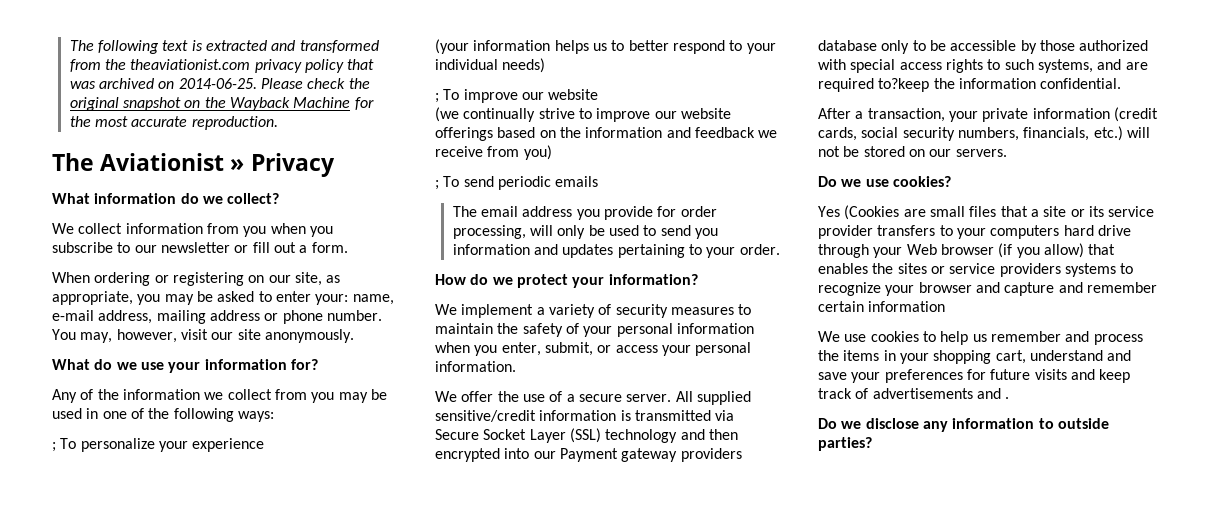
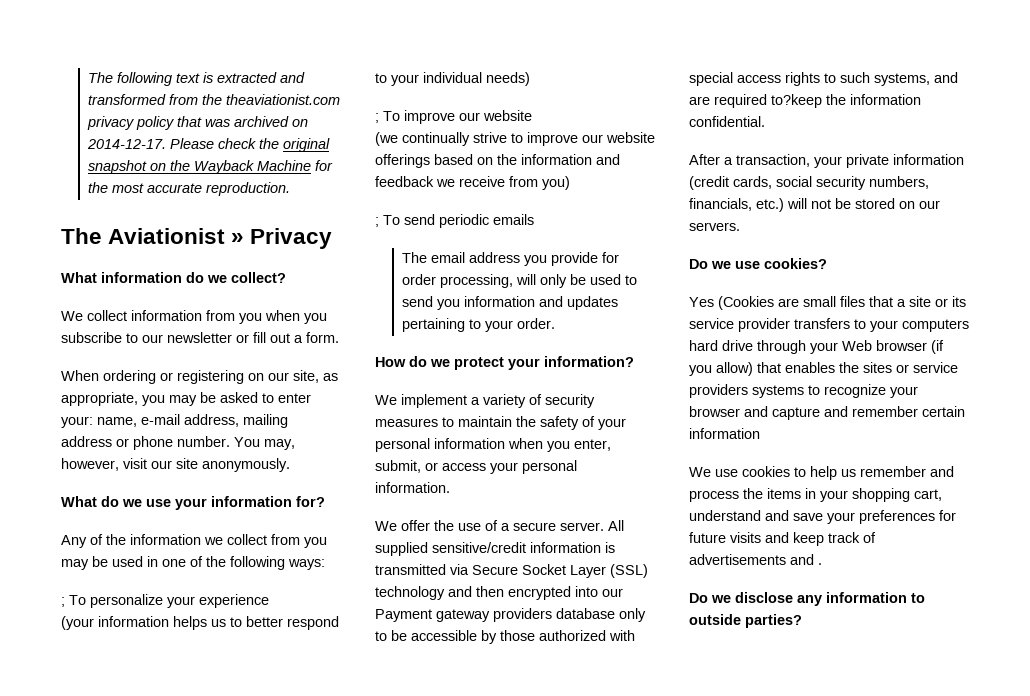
- The following text is extracted and transformed from the theaviationist.com privacy policy that was archived on 2014-06-25.
+ The following text is extracted and transformed from the theaviationist.com privacy policy that was archived on 2014-12-17.

